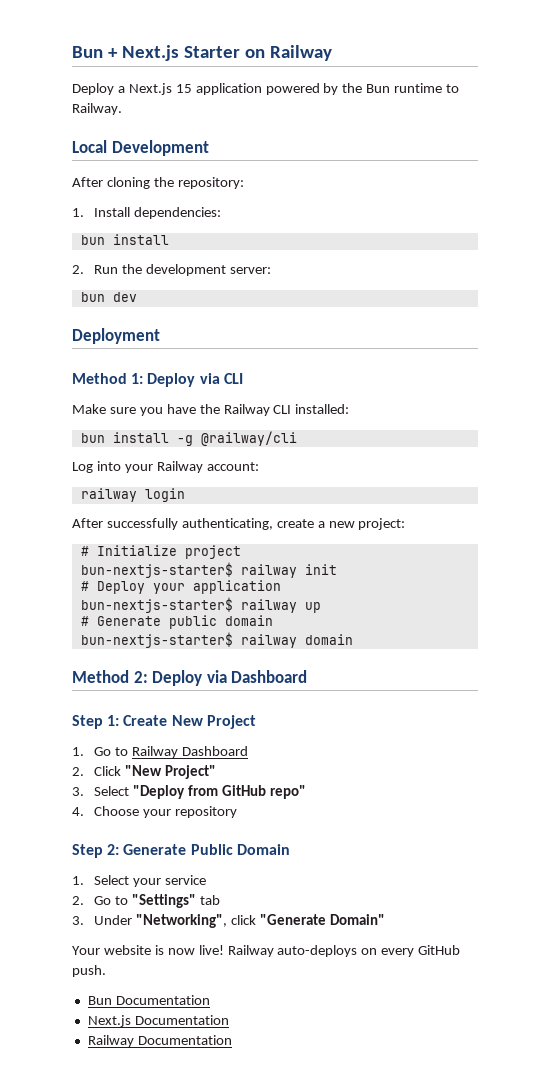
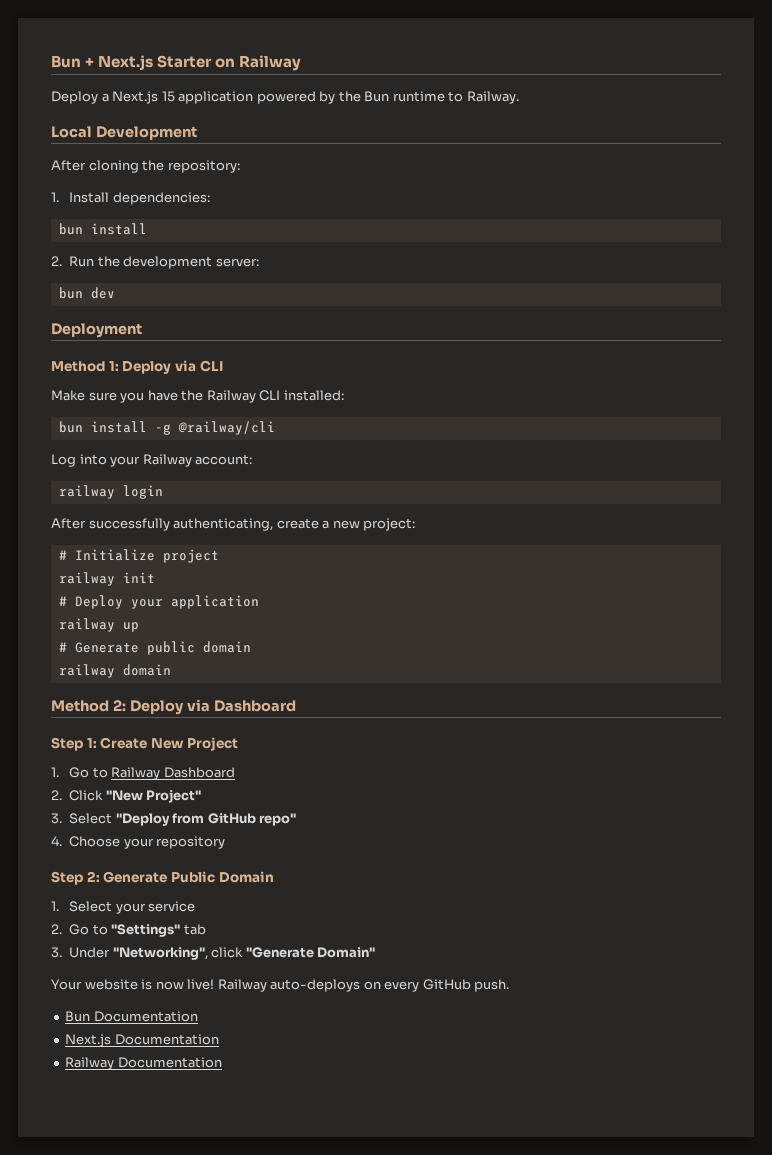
- bun-nextjs-starter$ railway init
+ railway init
- bun-nextjs-starter$ railway up
+ railway up
- bun-nextjs-starter$ railway domain
+ railway domain

